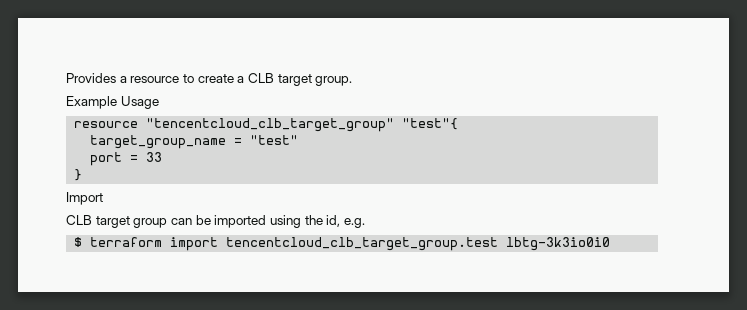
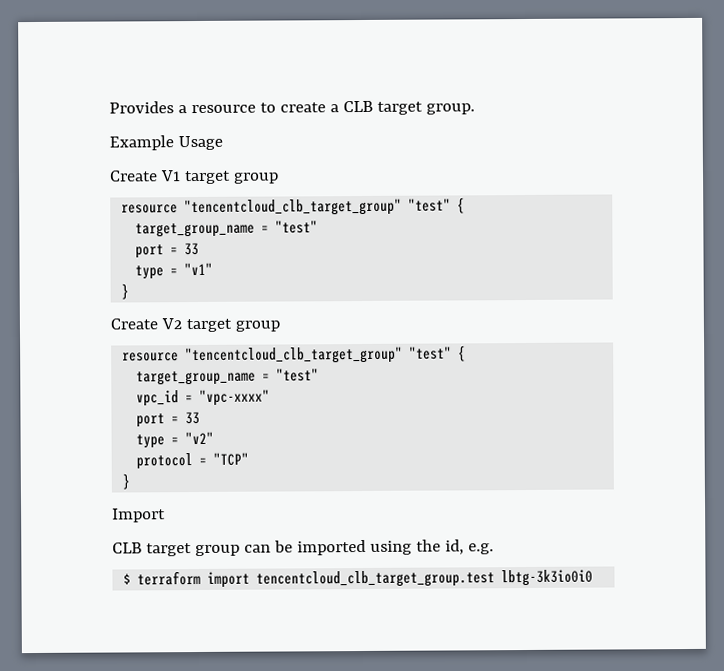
- resource "tencentcloud_clb_target_group" "test"{
+ Create V1 target group
+ resource "tencentcloud_clb_target_group" "test" {
+ type = "v1"
+ }
+ Create V2 target group
+ resource "tencentcloud_clb_target_group" "test" {
+ target_group_name = "test"
+ vpc_id = "vpc-xxxx"
+ port = 33
+ type = "v2"
+ protocol = "TCP"

